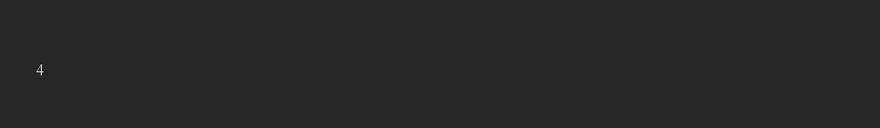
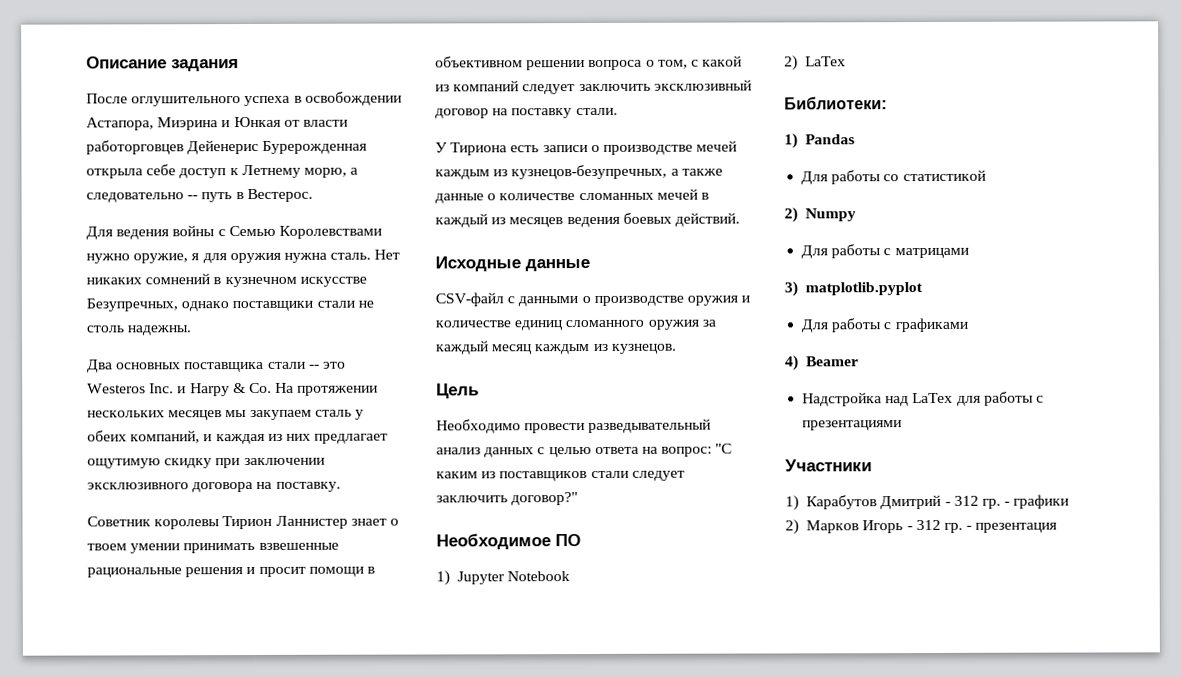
- 4
+ Описание задания
+ После оглушительного успеха в освобождении Астапора, Миэрина и Юнкая от власти работорговцев Дейенерис Бурерожденная открыла себе доступ к Летнему морю, а следовательно -- путь в Вестерос.
+ Для ведения войны с Семью Королевствами нужно оружие, я для оружия нужна сталь. Нет никаких сомнений в кузнечном искусстве Безупречных, однако поставщики стали не столь надежны.
+ Два основных поставщика стали -- это Westeros Inc. и Harpy & Co. На протяжении нескольких месяцев мы закупаем сталь у обеих компаний, и каждая из них предлагает ощутимую скидку при заключении эксклюзивного договора на поставку.
+ Советник королевы Тирион Ланнистер знает о твоем умении принимать взвешенные рациональные решения и просит помощи в объективном решении вопроса о том, с какой из компаний следует заключить эксклюзивный договор на поставку стали.
+ У Тириона есть записи о производстве мечей каждым из кузнецов-безупречных, а также данные о количестве сломанных мечей в каждый из месяцев ведения боевых действий.
+ Исходные данные
+ CSV-файл с данными о производстве оружия и количестве единиц сломанного оружия за каждый месяц каждым из кузнецов.
+ Цель
+ Необходимо провести разведывательный анализ данных с целью ответа на вопрос: "С каким из поставщиков стали следует заключить договор?"
+ Необходимое ПО
+ 1) Jupyter Notebook
+ 2) LaTex
+ Библиотеки:
+ 1) Pandas
+ Для работы cо статистикой
+ 2) Numpy
+ Для работы с матрицами
+ 3) matplotlib.pyplot
+ Для работы с графиками
+ 4) Beamer
+ Надстройка над LaTex для работы с презентациями
+ Участники
+ 1) Карабутов Дмитрий - 312 гр. - графики
+ 2) Марков Игорь - 312 гр. - презентация

